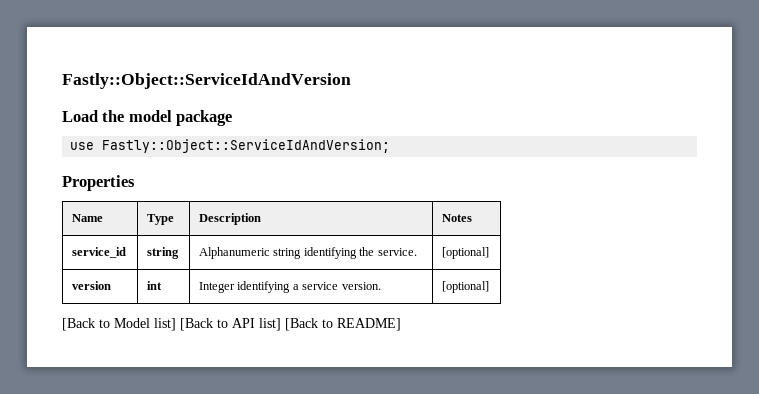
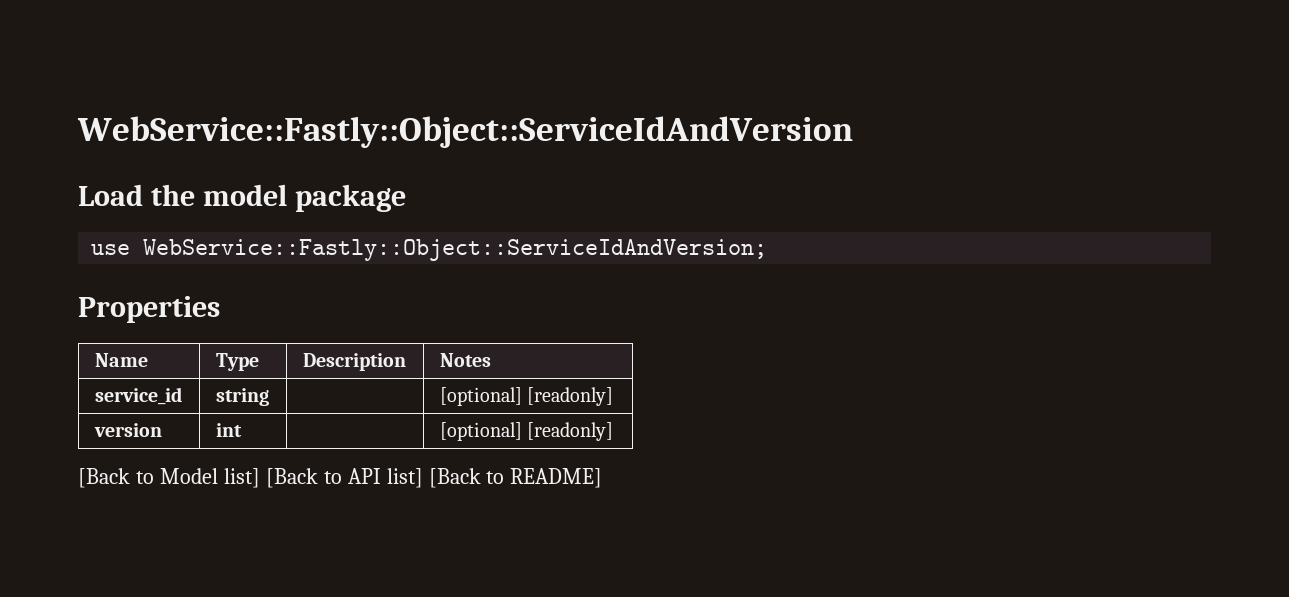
- Fastly::Object::ServiceIdAndVersion
+ WebService::Fastly::Object::ServiceIdAndVersion
- use Fastly::Object::ServiceIdAndVersion;
+ use WebService::Fastly::Object::ServiceIdAndVersion;
- service_id | string | Alphanumeric string identifying the service. | [optional]
+ service_id | string | | [optional] [readonly]
- version | int | Integer identifying a service version. | [optional]
+ version | int | | [optional] [readonly]

